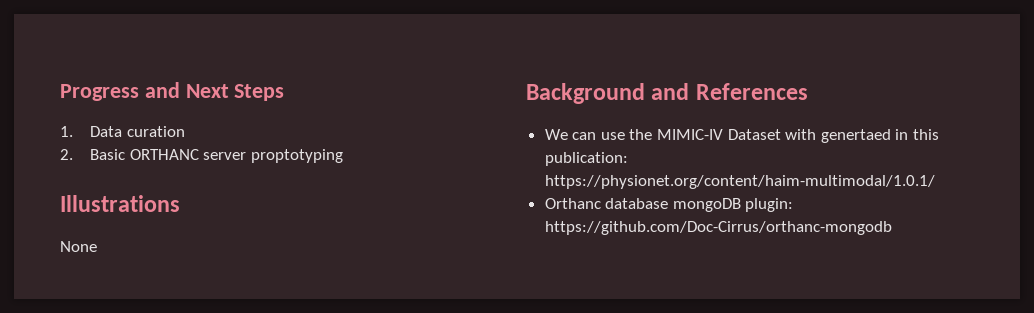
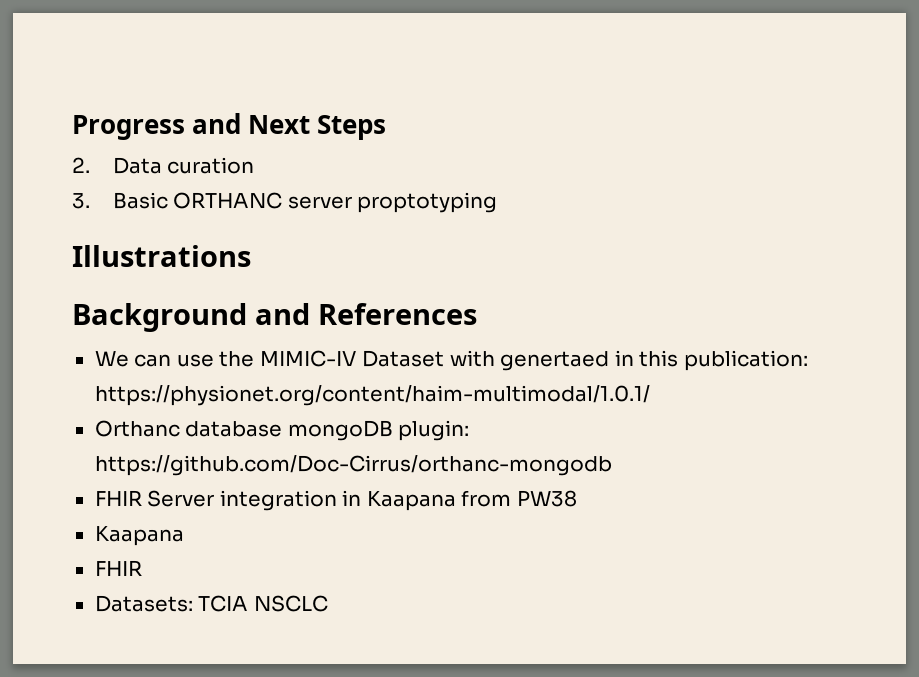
- 1. Data curation
+ 2. Data curation
- 2. Basic ORTHANC server proptotyping
+ 3. Basic ORTHANC server proptotyping
- None
+ FHIR Server integration in Kaapana from PW38
+ Kaapana
+ FHIR
+ Datasets: TCIA NSCLC

